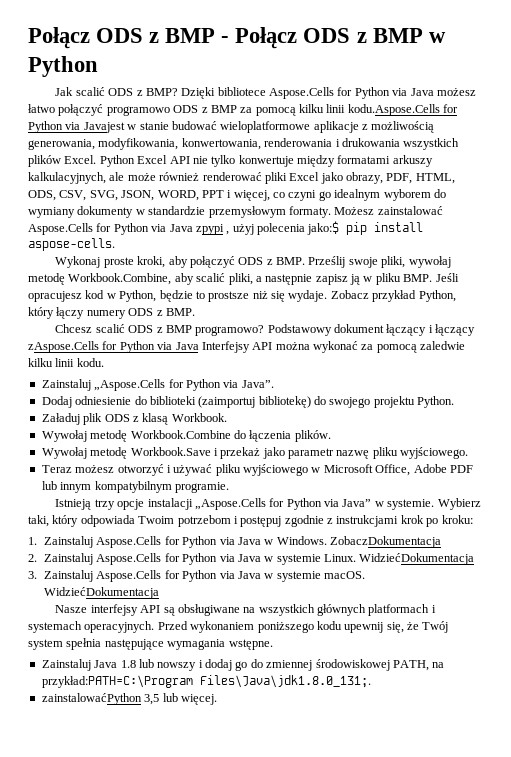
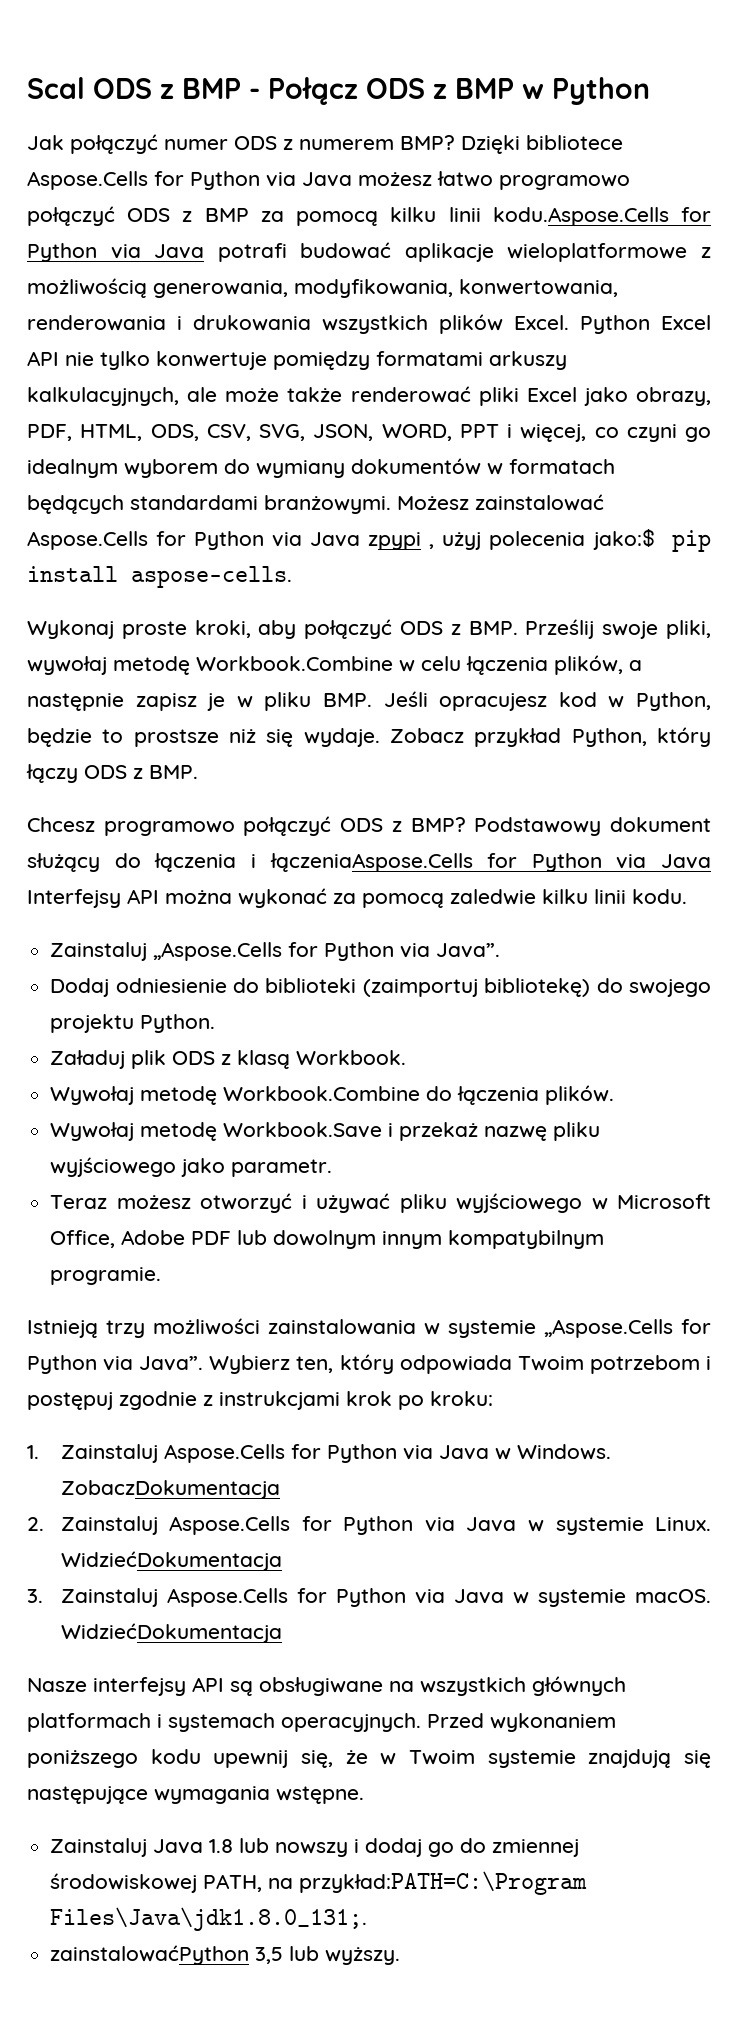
- Połącz ODS z BMP - Połącz ODS z BMP w Python
+ Scal ODS z BMP - Połącz ODS z BMP w Python
- Jak scalić ODS z BMP?
+ Jak połączyć numer ODS z numerem BMP?
- Dzięki bibliotece Aspose.Cells for Python via Java możesz łatwo połączyć programowo ODS z BMP za pomocą kilku linii kodu.Aspose.Cells for Python via Javajest w stanie budować wieloplatformowe aplikacje z możliwością generowania, modyfikowania, konwertowania, renderowania i drukowania wszystkich plików Excel.
+ Dzięki bibliotece Aspose.Cells for Python via Java możesz łatwo programowo połączyć ODS z BMP za pomocą kilku linii kodu.Aspose.Cells for Python via Java potrafi budować aplikacje wieloplatformowe z możliwością generowania, modyfikowania, konwertowania, renderowania i drukowania wszystkich plików Excel.
- Python Excel API nie tylko konwertuje między formatami arkuszy kalkulacyjnych, ale może również renderować pliki Excel jako obrazy, PDF, HTML, ODS, CSV, SVG, JSON, WORD, PPT i więcej, co czyni go idealnym wyborem do wymiany dokumenty w standardzie przemysłowym formaty.
+ Python Excel API nie tylko konwertuje pomiędzy formatami arkuszy kalkulacyjnych, ale może także renderować pliki Excel jako obrazy, PDF, HTML, ODS, CSV, SVG, JSON, WORD, PPT i więcej, co czyni go idealnym wyborem do wymiany dokumentów w formatach będących standardami branżowymi.
- Wykonaj proste kroki, aby połączyć ODS z BMP. Prześlij swoje pliki, wywołaj metodę Workbook.Combine, aby scalić pliki, a następnie zapisz ją w pliku BMP. Jeśli opracujesz kod w Python, będzie to prostsze niż się wydaje.
+ Wykonaj proste kroki, aby połączyć ODS z BMP. Prześlij swoje pliki, wywołaj metodę Workbook.Combine w celu łączenia plików, a następnie zapisz je w pliku BMP. Jeśli opracujesz kod w Python, będzie to prostsze niż się wydaje.
- Zobacz przykład Python, który łączy numery ODS z BMP.
+ Zobacz przykład Python, który łączy ODS z BMP.
- Chcesz scalić ODS z BMP programowo? Podstawowy dokument łączący i łączący zAspose.Cells for Python via Java Interfejsy API można wykonać za pomocą zaledwie kilku linii kodu.
+ Chcesz programowo połączyć ODS z BMP? Podstawowy dokument służący do łączenia i łączeniaAspose.Cells for Python via Java Interfejsy API można wykonać za pomocą zaledwie kilku linii kodu.
- Wywołaj metodę Workbook.Save i przekaż jako parametr nazwę pliku wyjściowego.
+ Wywołaj metodę Workbook.Save i przekaż nazwę pliku wyjściowego jako parametr.
- Teraz możesz otworzyć i używać pliku wyjściowego w Microsoft Office, Adobe PDF lub innym kompatybilnym programie.
+ Teraz możesz otworzyć i używać pliku wyjściowego w Microsoft Office, Adobe PDF lub dowolnym innym kompatybilnym programie.
- Istnieją trzy opcje instalacji „Aspose.Cells for Python via Java” w systemie. Wybierz taki, który odpowiada Twoim potrzebom i postępuj zgodnie z instrukcjami krok po kroku:
+ Istnieją trzy możliwości zainstalowania w systemie „Aspose.Cells for Python via Java”. Wybierz ten, który odpowiada Twoim potrzebom i postępuj zgodnie z instrukcjami krok po kroku:
- Przed wykonaniem poniższego kodu upewnij się, że Twój system spełnia następujące wymagania wstępne.
+ Przed wykonaniem poniższego kodu upewnij się, że w Twoim systemie znajdują się następujące wymagania wstępne.
- zainstalowaćPython 3,5 lub więcej.
+ zainstalowaćPython 3,5 lub wyższy.

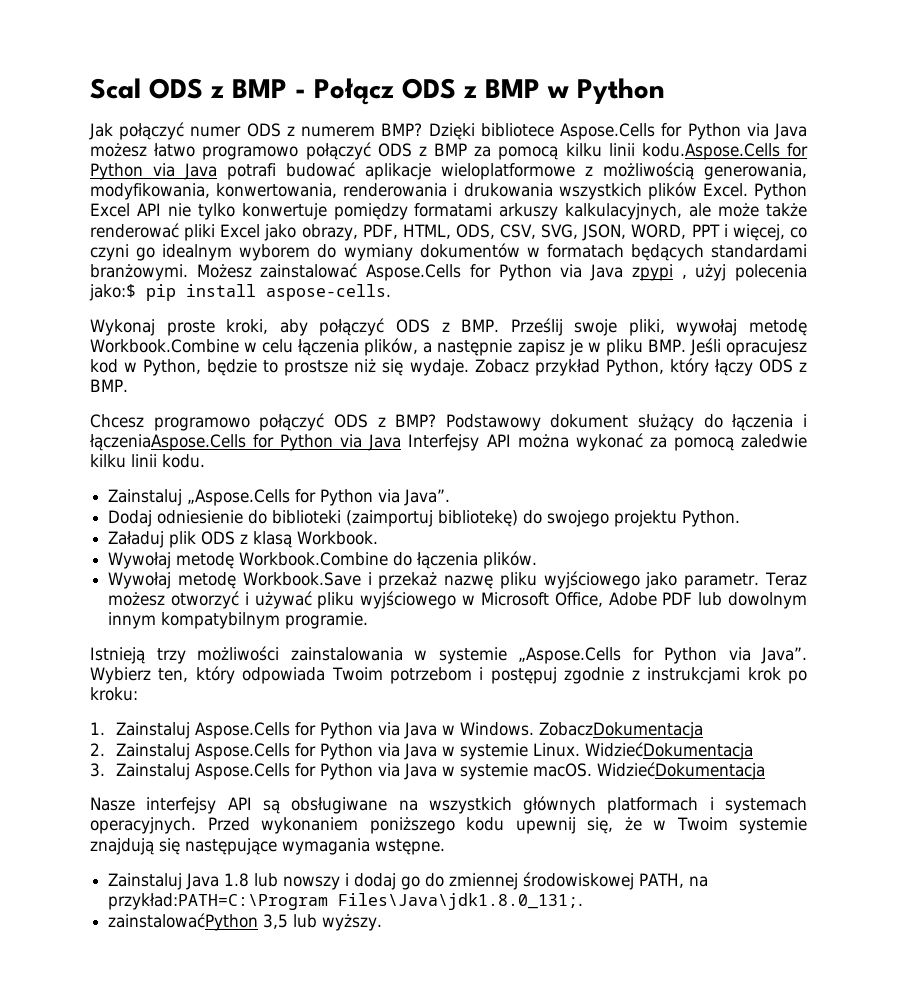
- Wywołaj metodę Workbook.Save i przekaż nazwę pliku wyjściowego jako parametr.
- Teraz możesz otworzyć i używać pliku wyjściowego w Microsoft Office, Adobe PDF lub dowolnym innym kompatybilnym programie.
+ Wywołaj metodę Workbook.Save i przekaż nazwę pliku wyjściowego jako parametr. Teraz możesz otworzyć i używać pliku wyjściowego w Microsoft Office, Adobe PDF lub dowolnym innym kompatybilnym programie.

